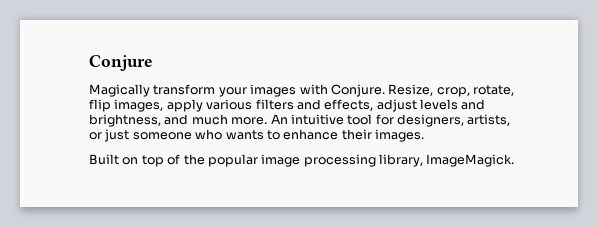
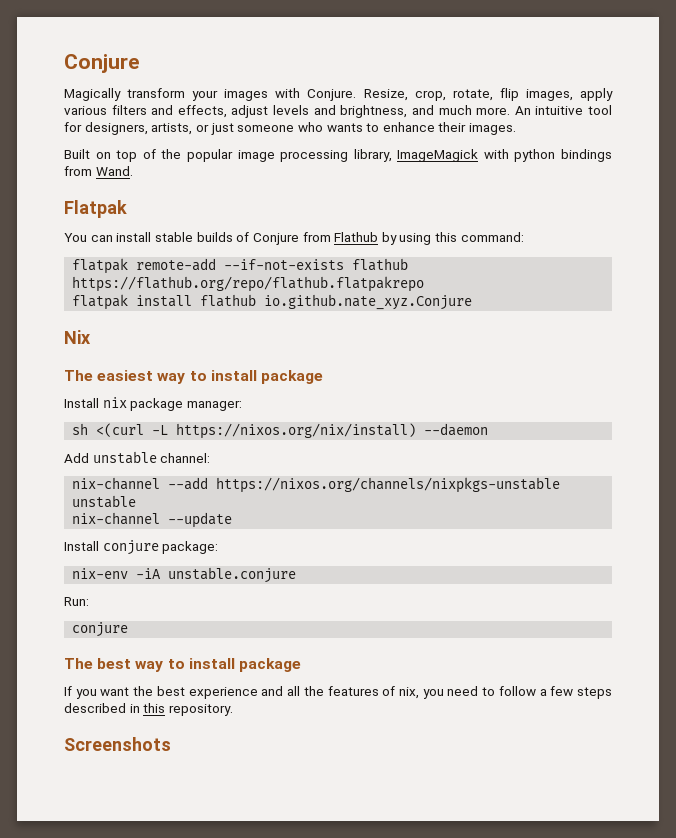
- Built on top of the popular image processing library, ImageMagick.
+ Built on top of the popular image processing library, ImageMagick with python bindings from Wand.
+ Flatpak
+ You can install stable builds of Conjure from Flathub by using this command:
+ flatpak remote-add --if-not-exists flathub https://flathub.org/repo/flathub.flatpakrepo
+ flatpak install flathub io.github.nate_xyz.Conjure
+ Nix
+ The easiest way to install package
+ Install nix package manager:
+ sh <(curl -L https://nixos.org/nix/install) --daemon
+ Add unstable channel:
+ nix-channel --add https://nixos.org/channels/nixpkgs-unstable unstable
+ nix-channel --update
+ Install conjure package:
+ nix-env -iA unstable.conjure
+ Run:
+ conjure
+ The best way to install package
+ If you want the best experience and all the features of nix, you need to follow a few steps described in this repository.
+ Screenshots

